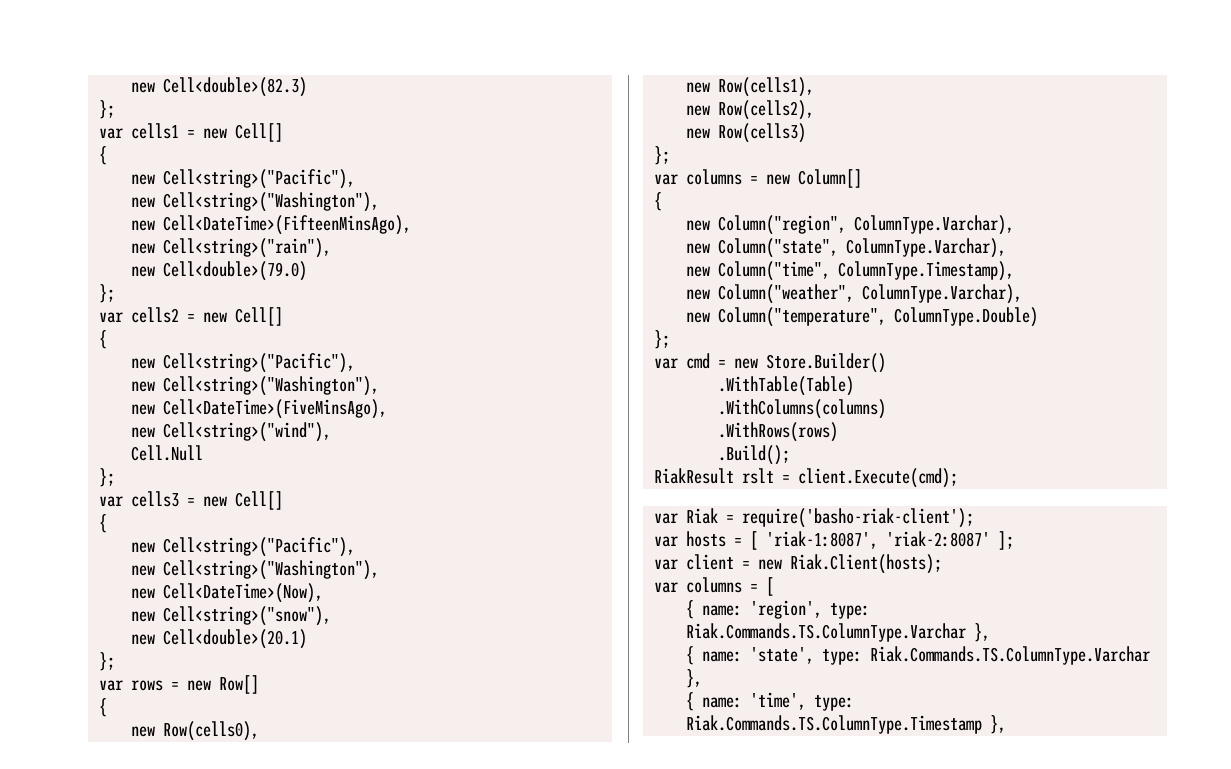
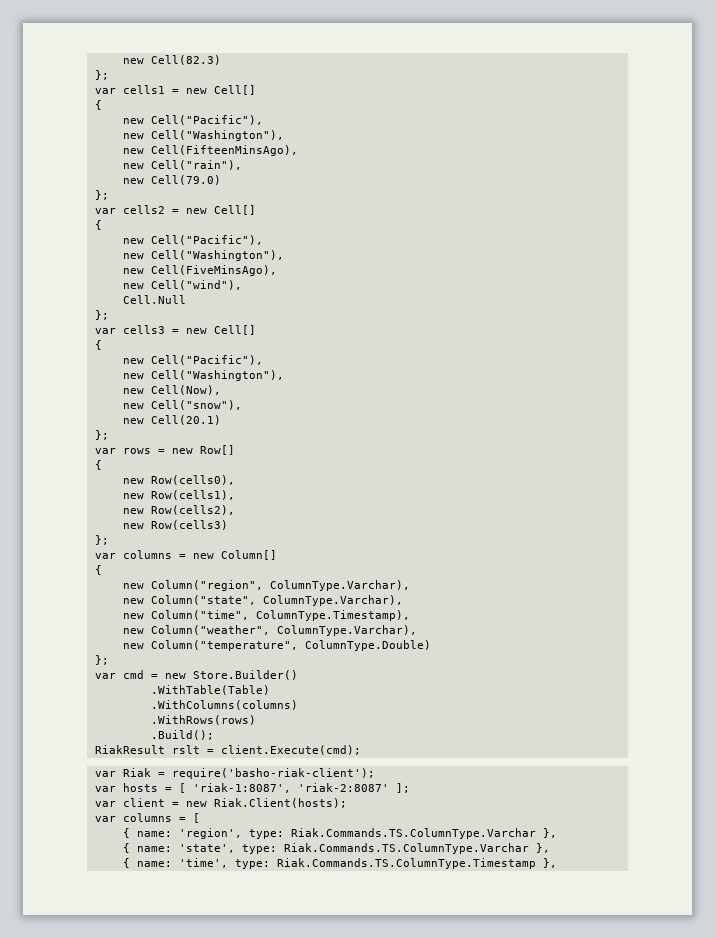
- new Cell<double>(82.3)
+ new Cell(82.3)
  var cells1 = new Cell[]
  {
- new Cell<string>("Pacific"),
- new Cell<string>("Washington"),
- new Cell<DateTime>(FifteenMinsAgo),
- new Cell<string>("rain"),
- new Cell<double>(79.0)
+ new Cell("Pacific"),
+ new Cell("Washington"),
+ new Cell(FifteenMinsAgo),
+ new Cell("rain"),
+ new Cell(79.0)
  var cells2 = new Cell[]
  {
- new Cell<string>("Pacific"),
- new Cell<string>("Washington"),
- new Cell<DateTime>(FiveMinsAgo),
- new Cell<string>("wind"),
+ new Cell("Pacific"),
+ new Cell("Washington"),
+ new Cell(FiveMinsAgo),
+ new Cell("wind"),
  var cells3 = new Cell[]
  {
- new Cell<string>("Pacific"),
- new Cell<string>("Washington"),
- new Cell<DateTime>(Now),
- new Cell<string>("snow"),
- new Cell<double>(20.1)
+ new Cell("Pacific"),
+ new Cell("Washington"),
+ new Cell(Now),
+ new Cell("snow"),
+ new Cell(20.1)

